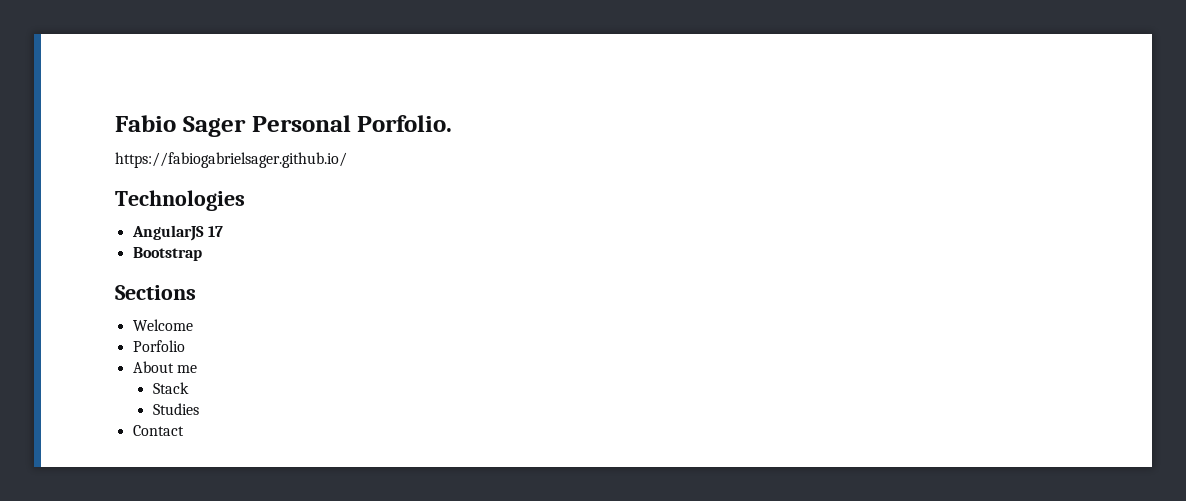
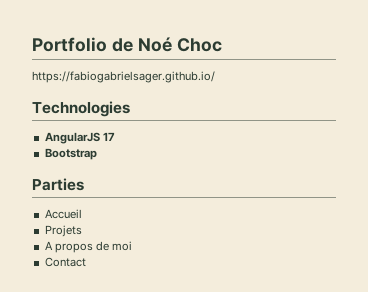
- Fabio Sager Personal Porfolio.
+ Portfolio de Noé Choc
- Sections
- Welcome
- Porfolio
- About me
- Stack
- Studies
+ Parties
+ Accueil
+ Projets
+ A propos de moi

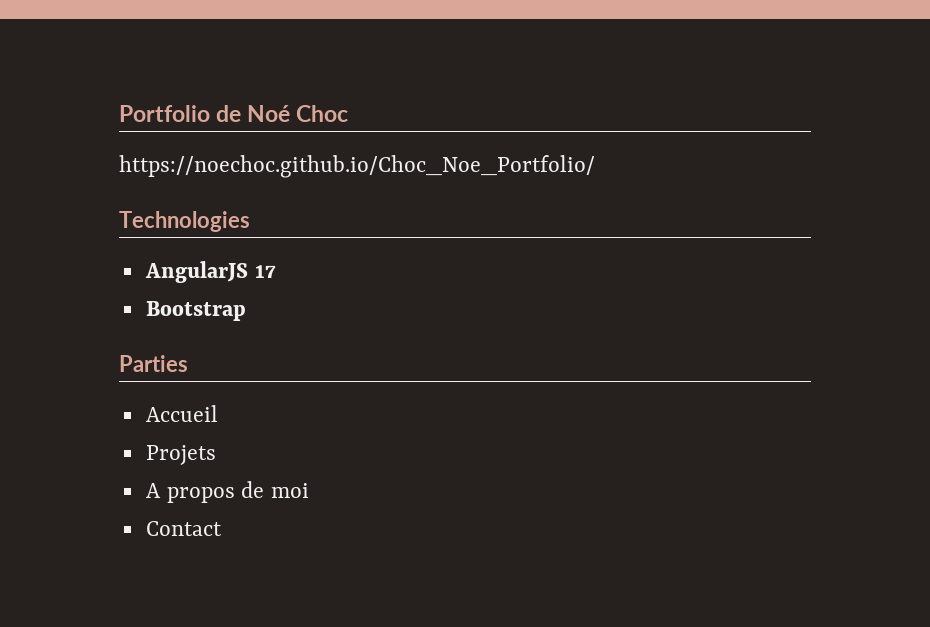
- https://fabiogabrielsager.github.io/
+ https://noechoc.github.io/Choc_Noe_Portfolio/

